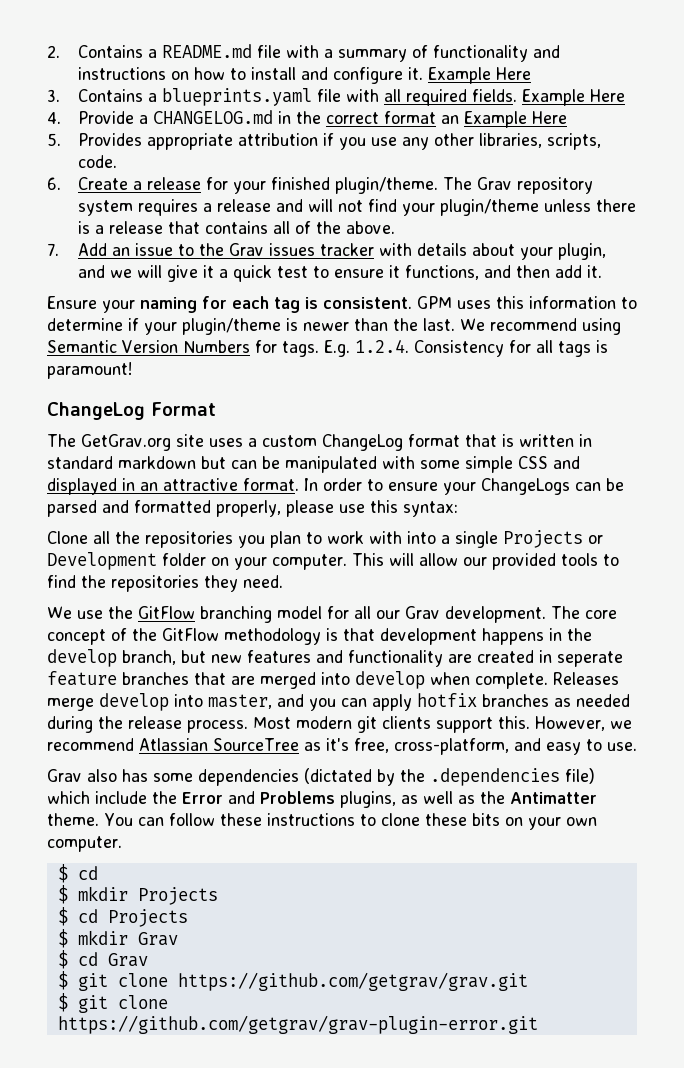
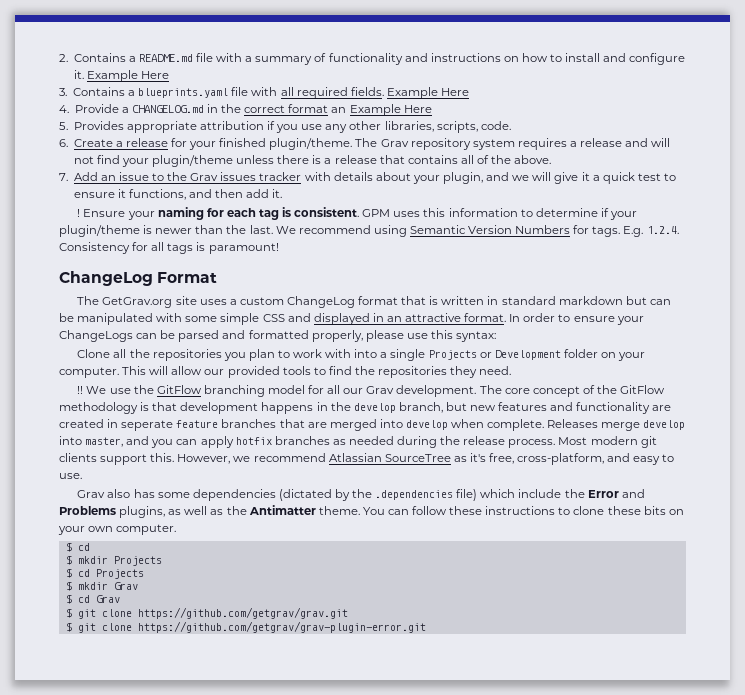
+ !
+ !!

